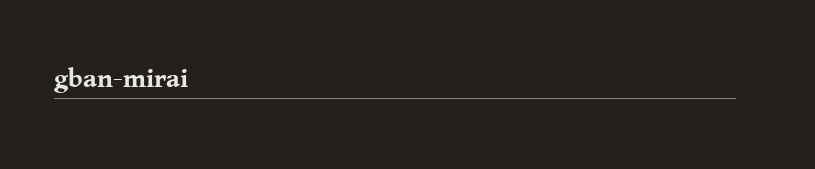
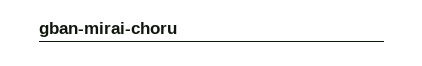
- gban-mirai
+ gban-mirai-choru

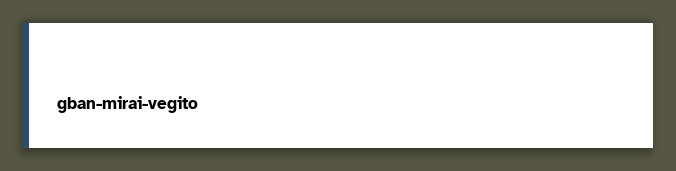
- gban-mirai-choru
+ gban-mirai-vegito

